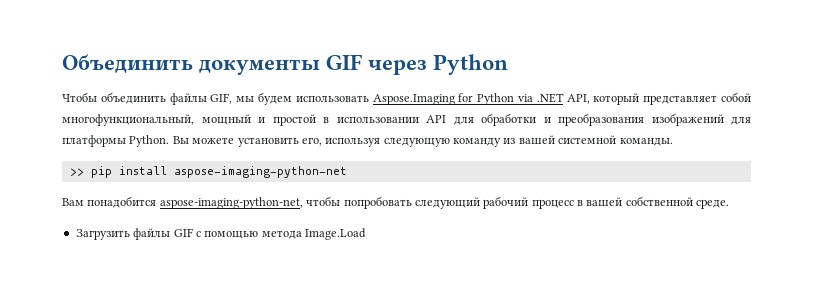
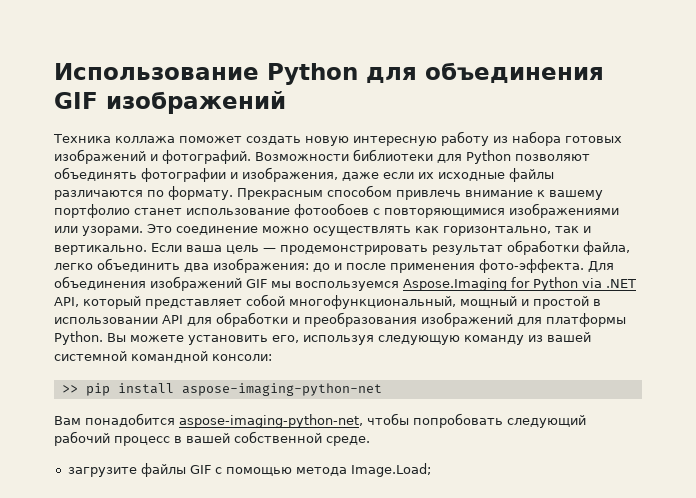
- Объединить документы GIF через Python
- Чтобы объединить файлы GIF, мы будем использовать Aspose.Imaging for Python via .NET API, который представляет собой многофункциональный, мощный и простой в использовании API для обработки и преобразования изображений для платформы Python.
+ Использование Python для объединения GIF изображений
+ Техника коллажа поможет создать новую интересную работу из набора готовых изображений и фотографий. Возможности библиотеки для Python позволяют объединять фотографии и изображения, даже если их исходные файлы различаются по формату. Прекрасным способом привлечь внимание к вашему портфолио станет использование фотообоев с повторяющимися изображениями или узорами. Это соединение можно осуществлять как горизонтально, так и вертикально. Если ваша цель — продемонстрировать результат обработки файла, легко объединить два изображения: до и после применения фото-эффекта. Для объединения изображений GIF мы воспользуемся Aspose.Imaging for Python via .NET API, который представляет собой многофункциональный, мощный и простой в использовании API для обработки и преобразования изображений для платформы Python.
- Вы можете установить его, используя следующую команду из вашей системной команды.
+ Вы можете установить его, используя следующую команду из вашей системной командной консоли:
- Загрузить файлы GIF с помощью метода Image.Load
+ загрузите файлы GIF с помощью метода Image.Load;

